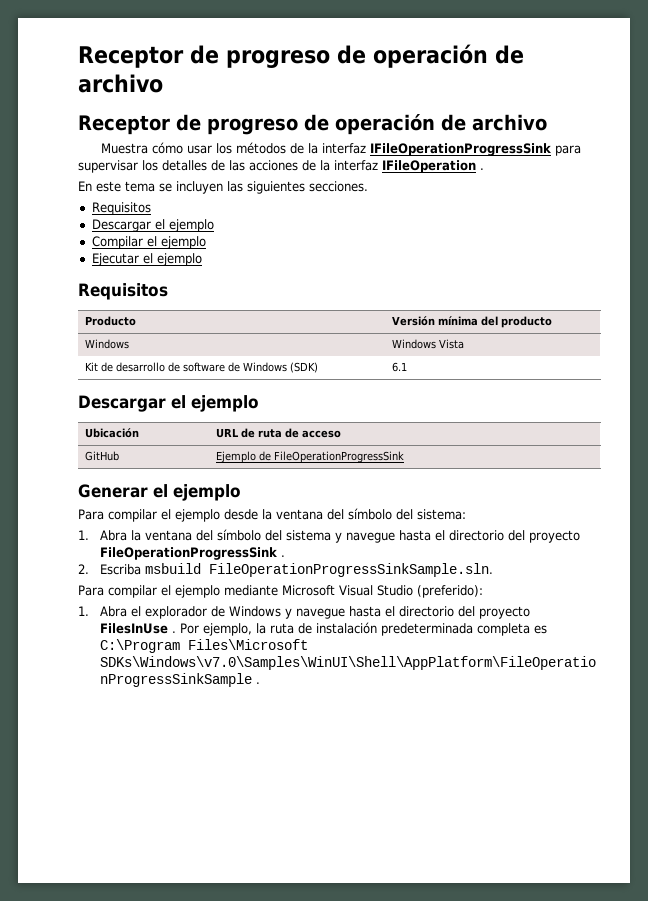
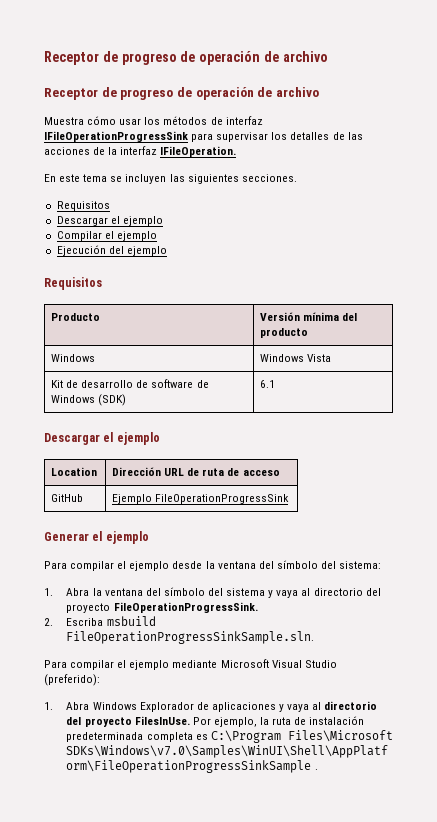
- Muestra cómo usar los métodos de la interfaz IFileOperationProgressSink para supervisar los detalles de las acciones de la interfaz IFileOperation .
+ Muestra cómo usar los métodos de interfaz IFileOperationProgressSink para supervisar los detalles de las acciones de la interfaz IFileOperation.
- Ejecutar el ejemplo
+ Ejecución del ejemplo
- Ubicación | URL de ruta de acceso
+ Location | Dirección URL de ruta de acceso
- GitHub | Ejemplo de FileOperationProgressSink
+ GitHub | Ejemplo FileOperationProgressSink
- 1. Abra la ventana del símbolo del sistema y navegue hasta el directorio del proyecto FileOperationProgressSink .
+ 1. Abra la ventana del símbolo del sistema y vaya al directorio del proyecto FileOperationProgressSink.
- 1. Abra el explorador de Windows y navegue hasta el directorio del proyecto FilesInUse .
+ 1. Abra Windows Explorador de aplicaciones y vaya al directorio del proyecto FilesInUse.

